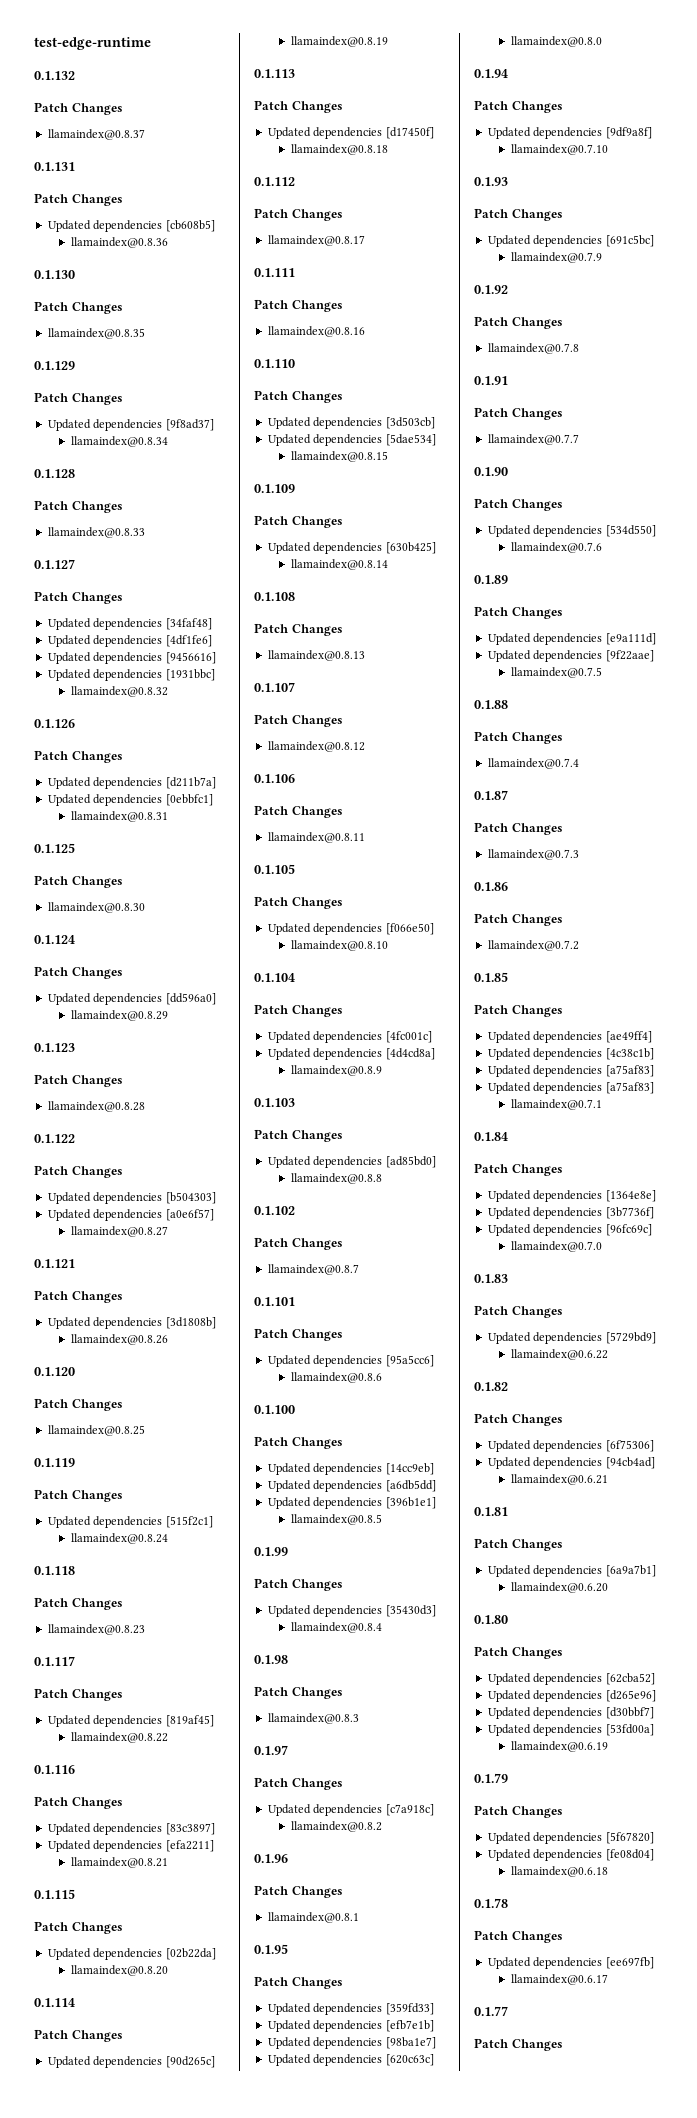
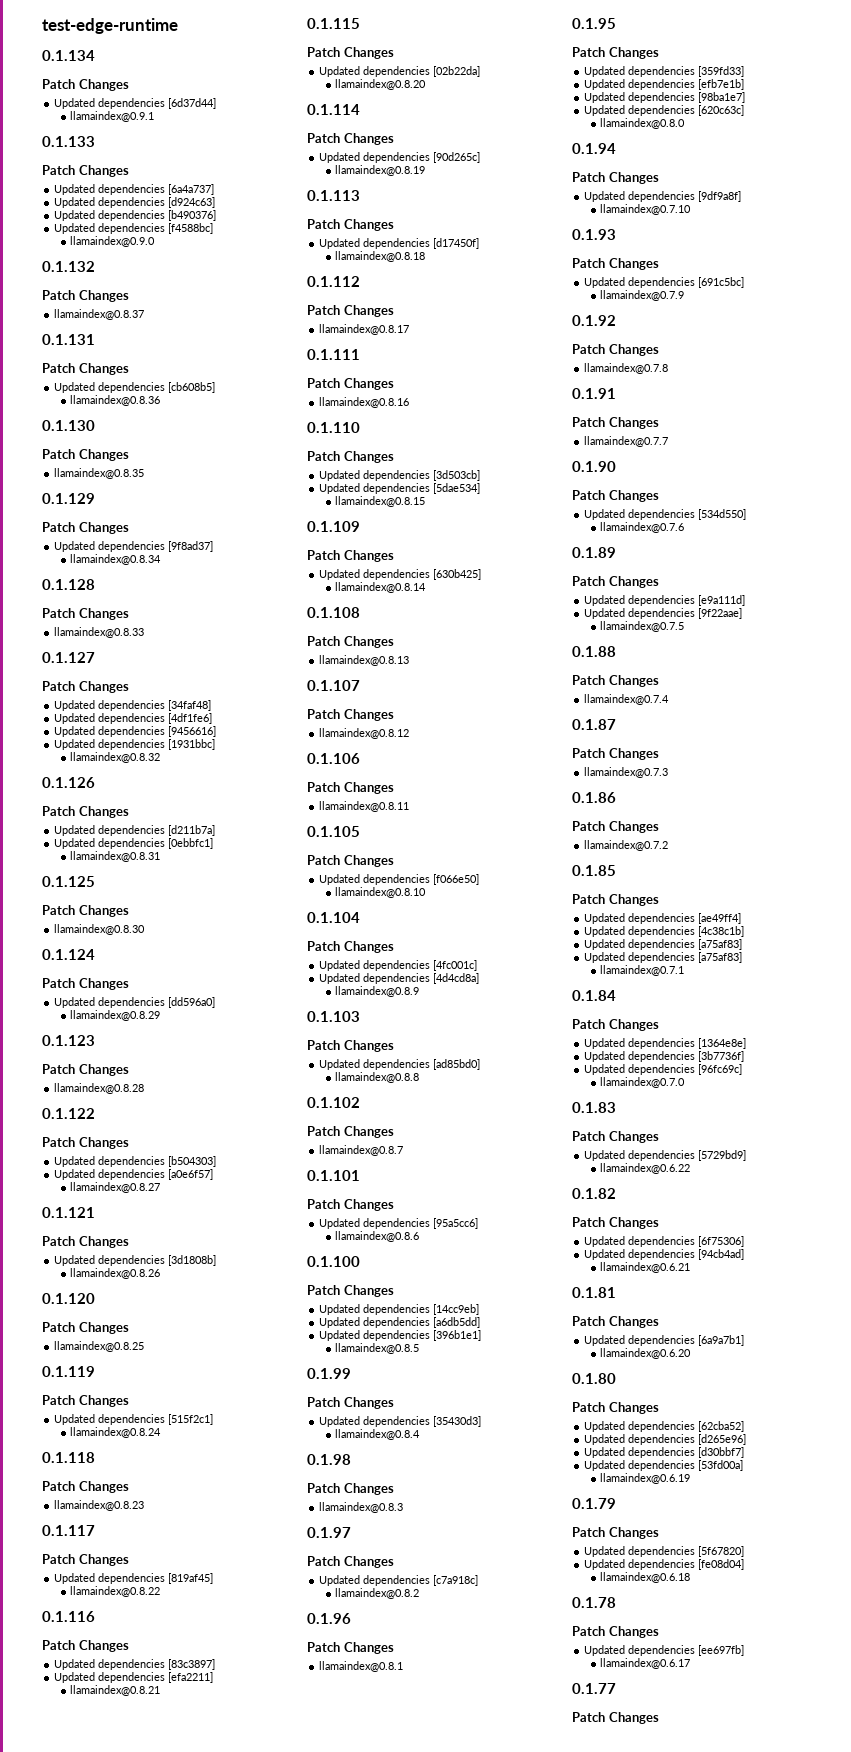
+ 0.1.134
+ Patch Changes
+ Updated dependencies [6d37d44]
+ llamaindex@0.9.1
+ 0.1.133
+ Patch Changes
+ Updated dependencies [6a4a737]
+ Updated dependencies [d924c63]
+ Updated dependencies [b490376]
+ Updated dependencies [f4588bc]
+ llamaindex@0.9.0

